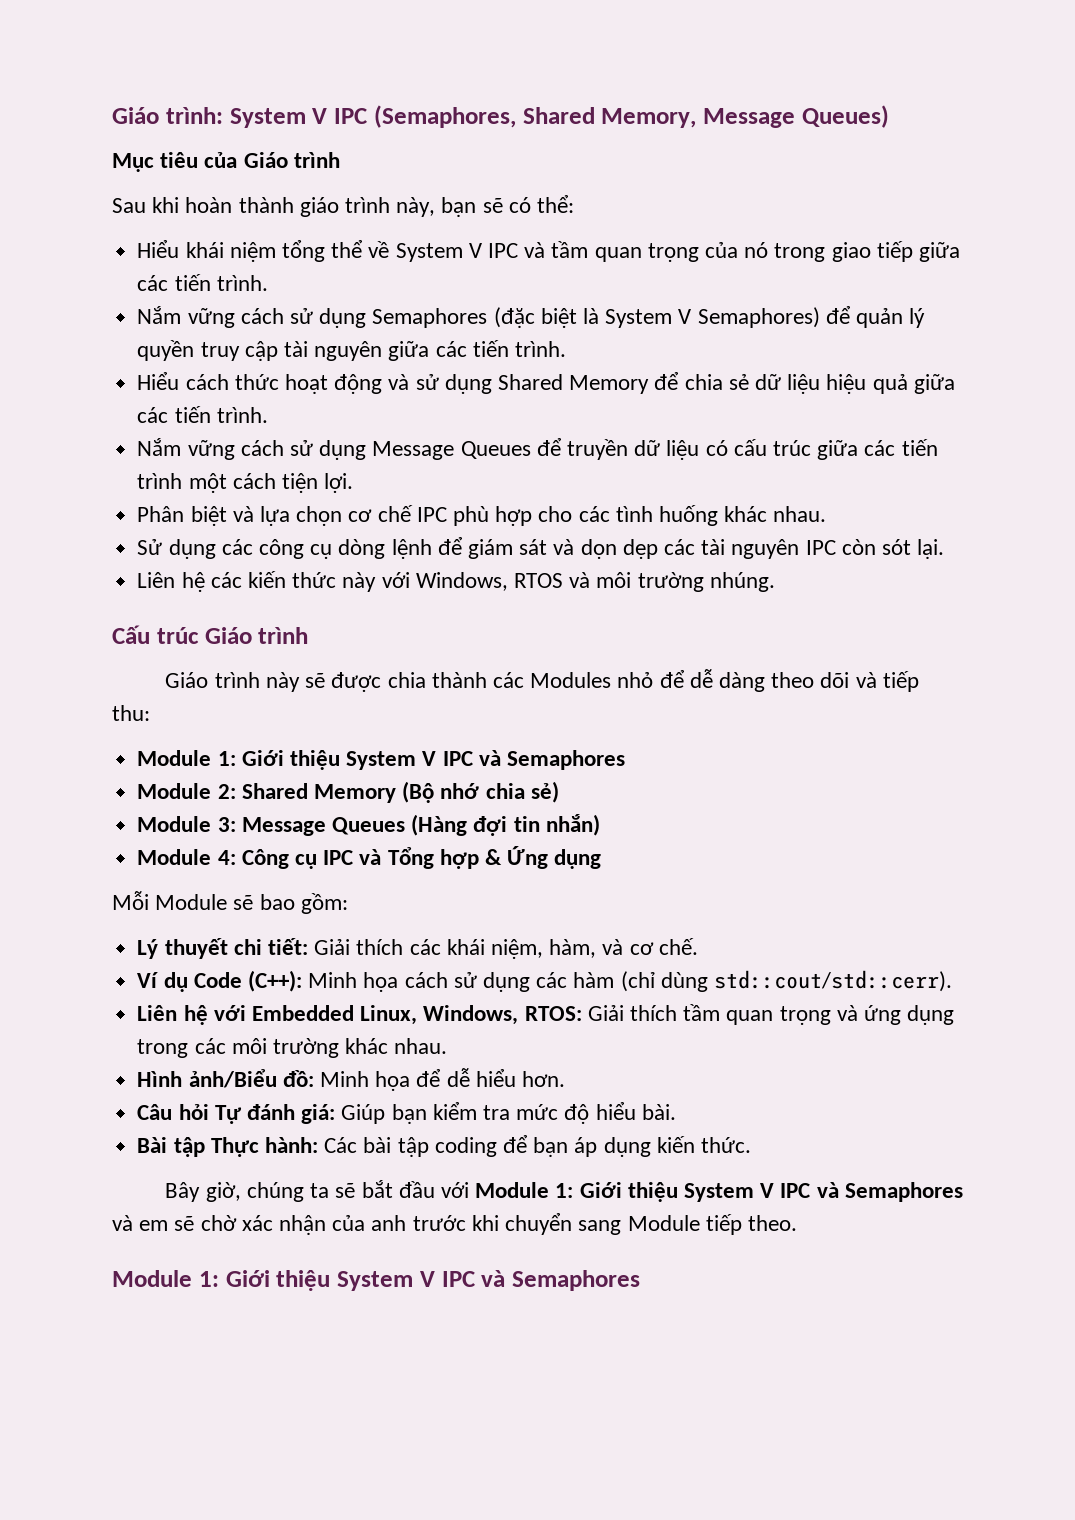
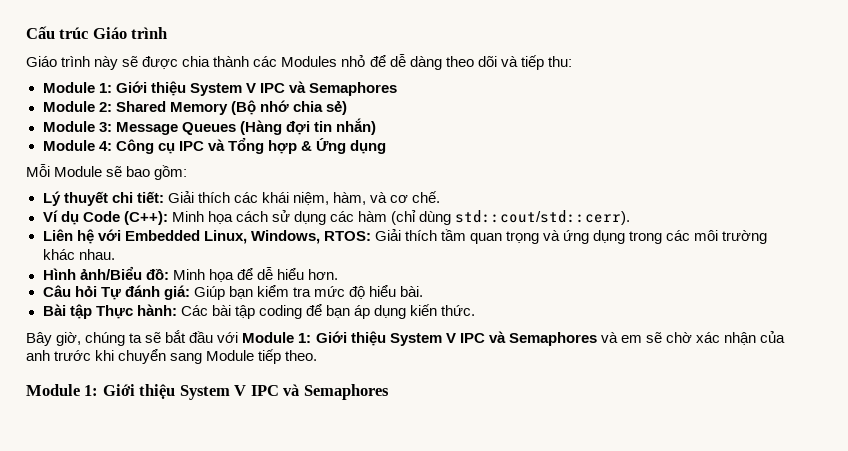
- Giáo trình: System V IPC (Semaphores, Shared Memory, Message Queues)
- Mục tiêu của Giáo trình
- Sau khi hoàn thành giáo trình này, bạn sẽ có thể:
- Hiểu khái niệm tổng thể về System V IPC và tầm quan trọng của nó trong giao tiếp giữa các tiến trình.
- Nắm vững cách sử dụng Semaphores (đặc biệt là System V Semaphores) để quản lý quyền truy cập tài nguyên giữa các tiến trình.
- Hiểu cách thức hoạt động và sử dụng Shared Memory để chia sẻ dữ liệu hiệu quả giữa các tiến trình.
- Nắm vững cách sử dụng Message Queues để truyền dữ liệu có cấu trúc giữa các tiến trình một cách tiện lợi.
- Phân biệt và lựa chọn cơ chế IPC phù hợp cho các tình huống khác nhau.
- Sử dụng các công cụ dòng lệnh để giám sát và dọn dẹp các tài nguyên IPC còn sót lại.
- Liên hệ các kiến thức này với Windows, RTOS và môi trường nhúng.

